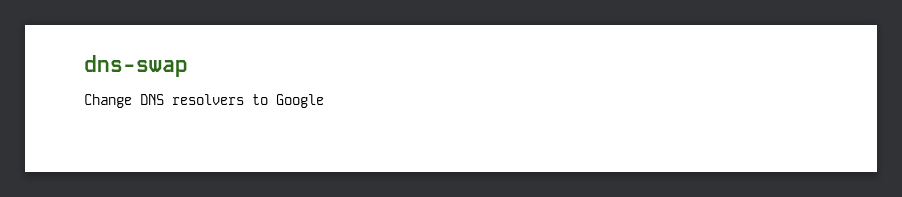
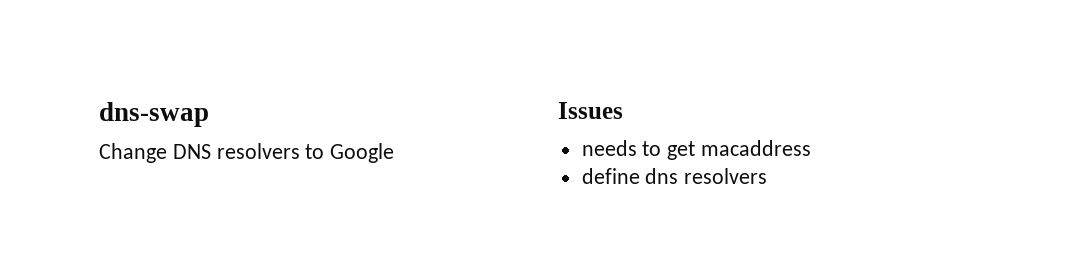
+ Issues
+ needs to get macaddress
+ define dns resolvers

